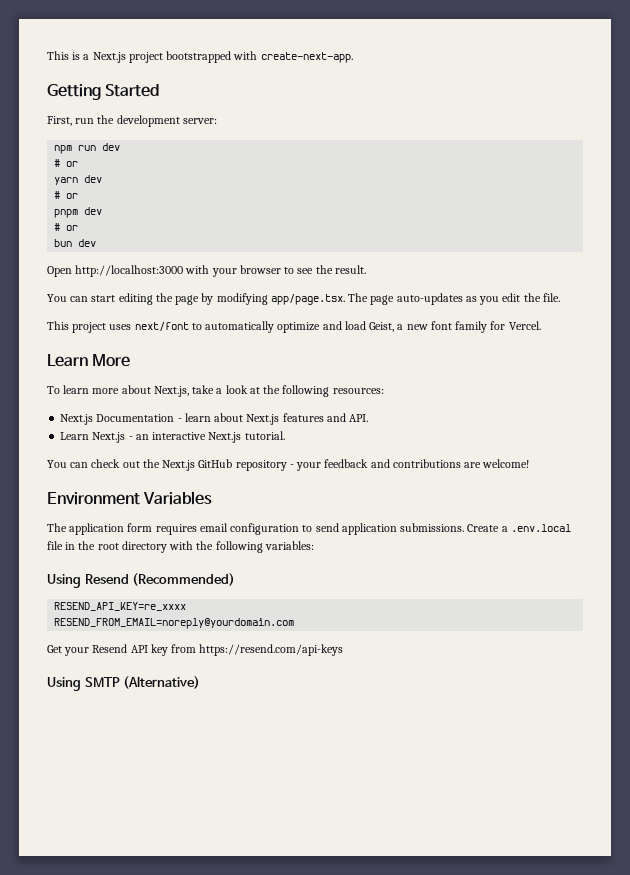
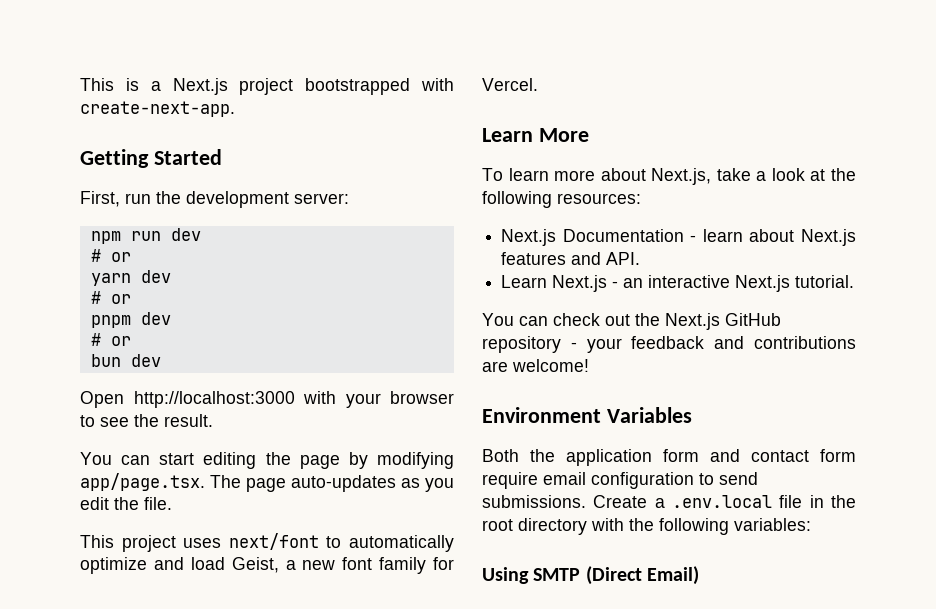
- The application form requires email configuration to send application submissions.
+ Both the application form and contact form require email configuration to send submissions.
- Using Resend (Recommended)
- RESEND_API_KEY=re_xxxx
- RESEND_FROM_EMAIL=noreply@yourdomain.com
- Get your Resend API key from https://resend.com/api-keys
- Using SMTP (Alternative)
+ Using SMTP (Direct Email)

